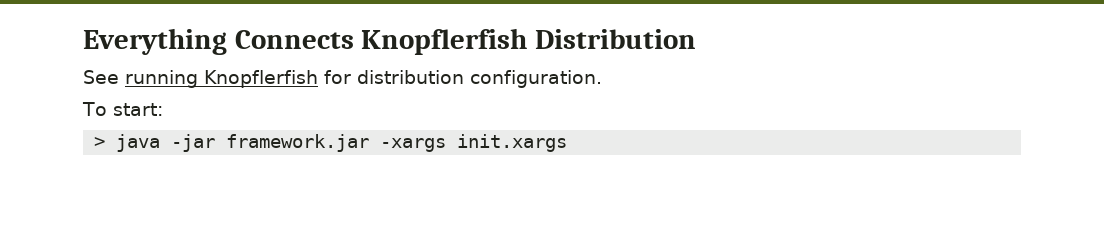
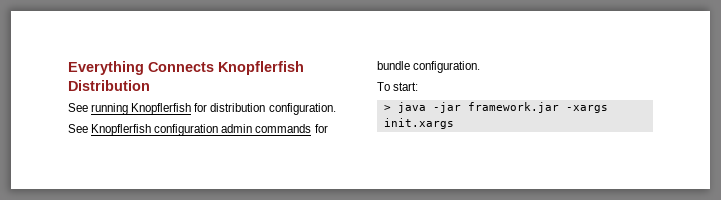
+ See Knopflerfish configuration admin commands for bundle configuration.

